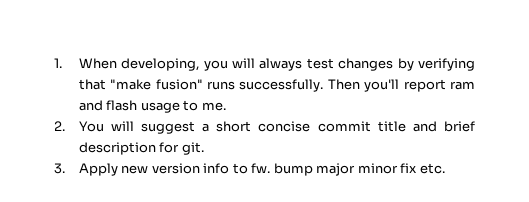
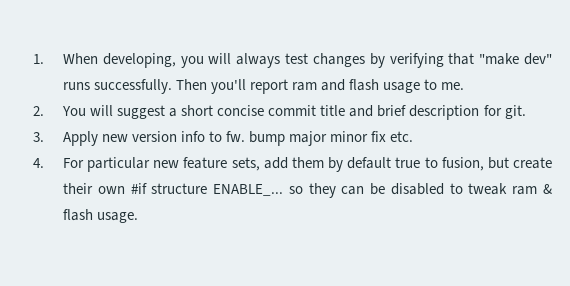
- 1. When developing, you will always test changes by verifying that "make fusion" runs successfully.
+ 1. When developing, you will always test changes by verifying that "make dev" runs successfully.
+ 4. For particular new feature sets, add them by default true to fusion, but create their own #if structure ENABLE_... so they can be disabled to tweak ram & flash usage.

